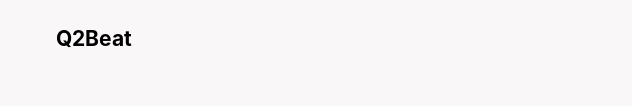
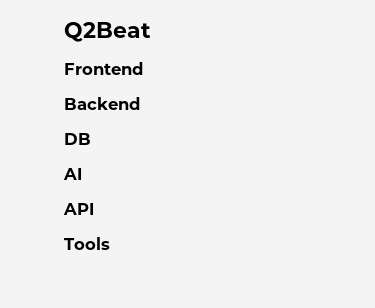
+ Frontend
+ Backend
+ DB
+ AI
+ API
+ Tools

